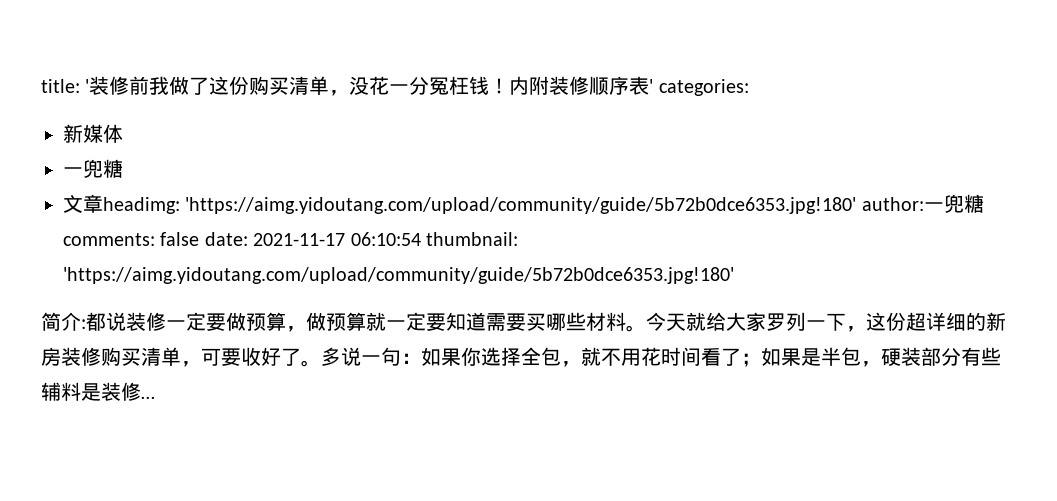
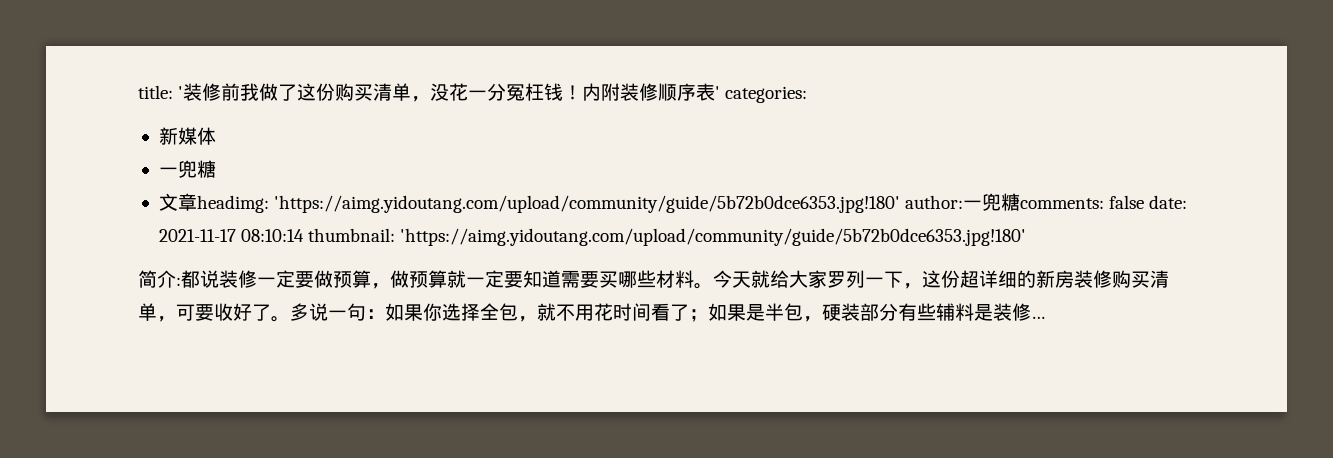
- 文章headimg: 'https://aimg.yidoutang.com/upload/community/guide/5b72b0dce6353.jpg!180' author:一兜糖comments: false date: 2021-11-17 06:10:54 thumbnail: 'https://aimg.yidoutang.com/upload/community/guide/5b72b0dce6353.jpg!180'
+ 文章headimg: 'https://aimg.yidoutang.com/upload/community/guide/5b72b0dce6353.jpg!180' author:一兜糖comments: false date: 2021-11-17 08:10:14 thumbnail: 'https://aimg.yidoutang.com/upload/community/guide/5b72b0dce6353.jpg!180'

